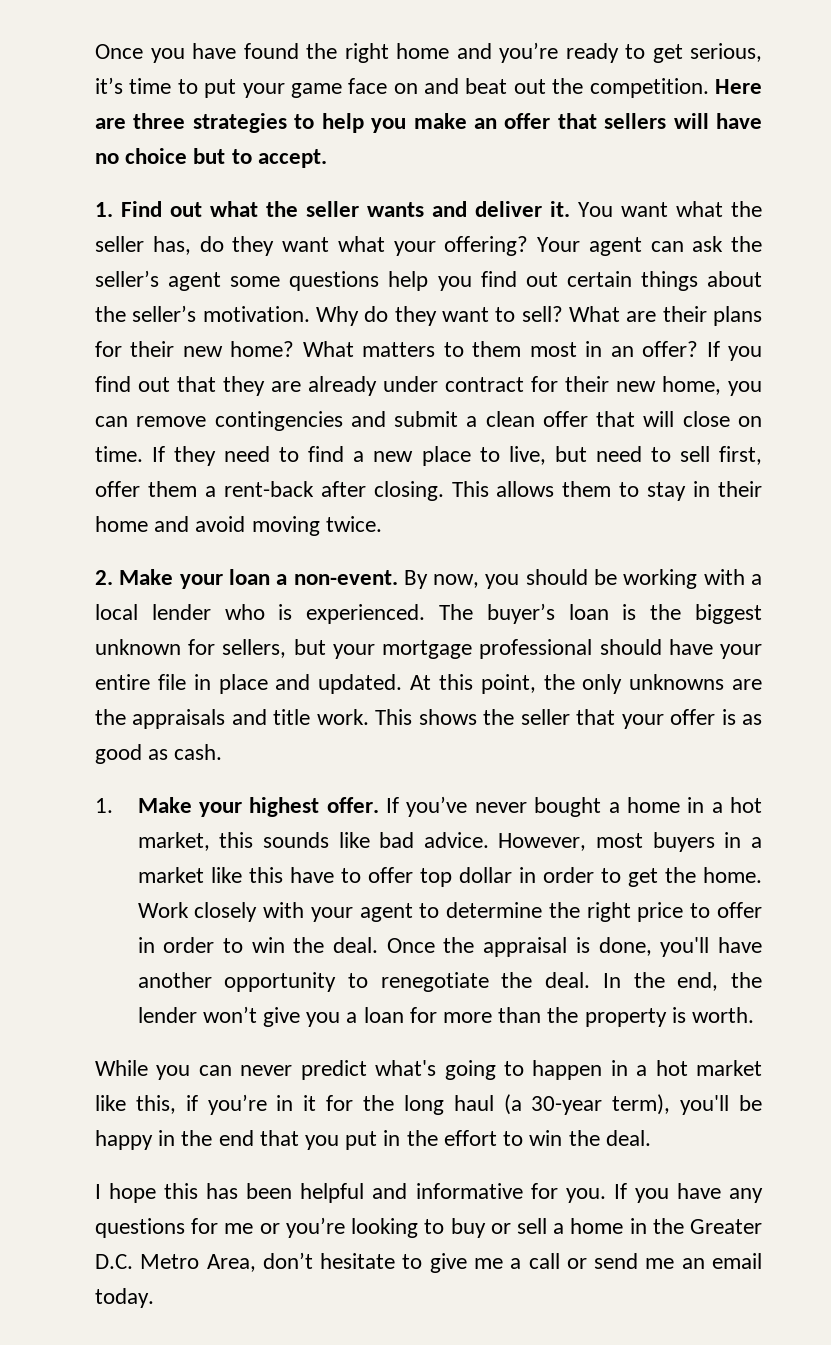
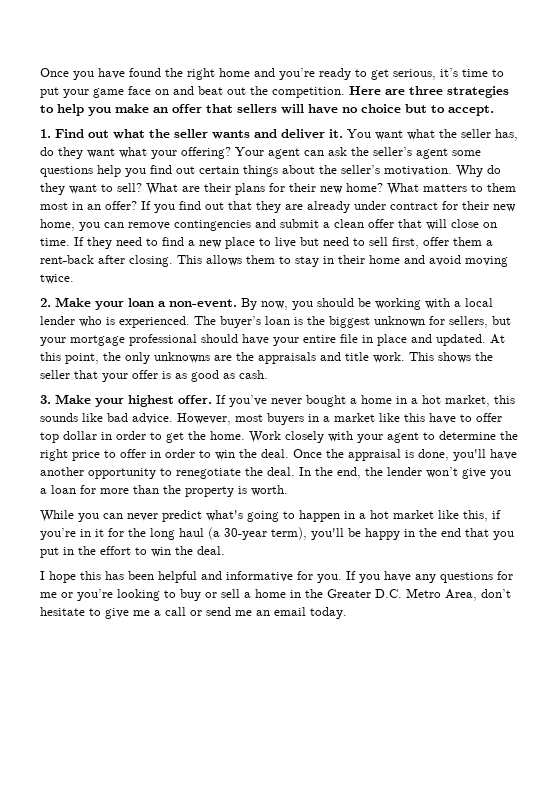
- If they need to find a new place to live, but need to sell first, offer them a rent-back after closing.
+ If they need to find a new place to live but need to sell first, offer them a rent-back after closing.
- 1. Make your highest offer.
+ 3. Make your highest offer.

